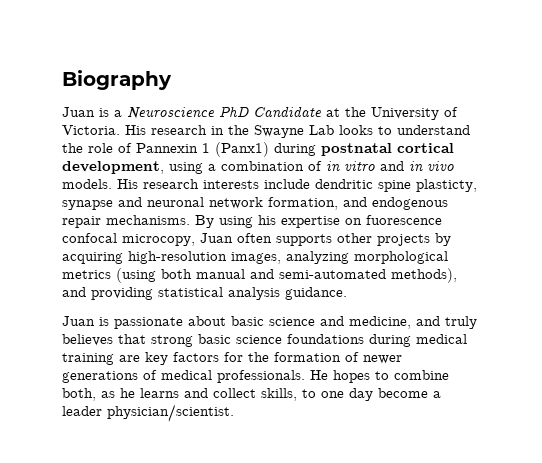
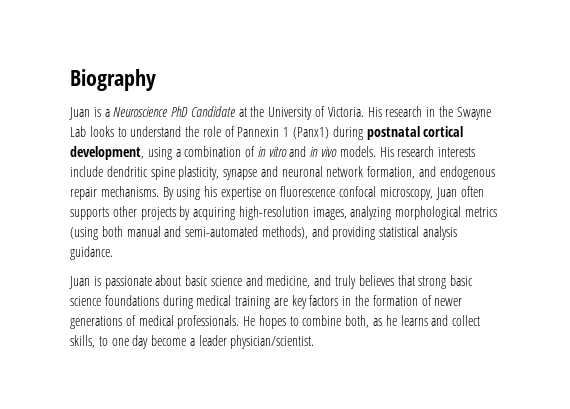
- His research interests include dendritic spine plasticty, synapse and neuronal network formation, and endogenous repair mechanisms.
+ His research interests include dendritic spine plasticity, synapse and neuronal network formation, and endogenous repair mechanisms.
- By using his expertise on fuorescence confocal microcopy, Juan often supports other projects by acquiring high-resolution images, analyzing morphological metrics (using both manual and semi-automated methods), and providing statistical analysis guidance.
+ By using his expertise on fluorescence confocal microscopy, Juan often supports other projects by acquiring high-resolution images, analyzing morphological metrics (using both manual and semi-automated methods), and providing statistical analysis guidance.
- Juan is passionate about basic science and medicine, and truly believes that strong basic science foundations during medical training are key factors for the formation of newer generations of medical professionals.
+ Juan is passionate about basic science and medicine, and truly believes that strong basic science foundations during medical training are key factors in the formation of newer generations of medical professionals.

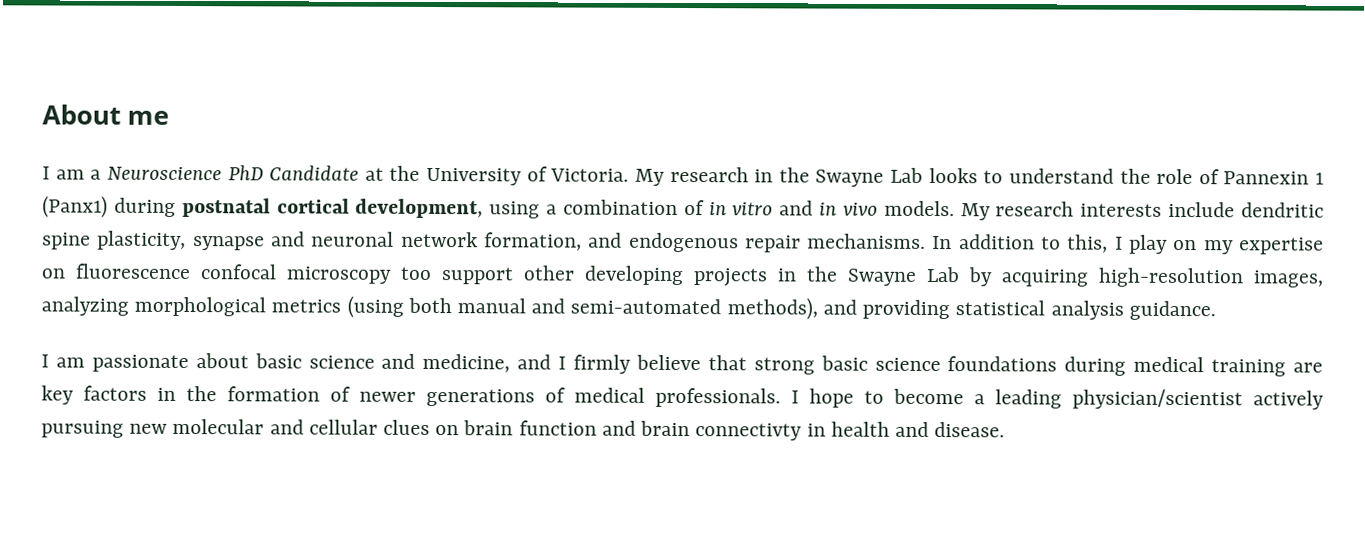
- Biography
- Juan is a Neuroscience PhD Candidate at the University of Victoria.
+ About me
+ I am a Neuroscience PhD Candidate at the University of Victoria.
- His research in the Swayne Lab looks to understand the role of Pannexin 1 (Panx1) during postnatal cortical development, using a combination of in vitro and in vivo models.
+ My research in the Swayne Lab looks to understand the role of Pannexin 1 (Panx1) during postnatal cortical development, using a combination of in vitro and in vivo models.
- His research interests include dendritic spine plasticity, synapse and neuronal network formation, and endogenous repair mechanisms.
+ My research interests include dendritic spine plasticity, synapse and neuronal network formation, and endogenous repair mechanisms.
- By using his expertise on fluorescence confocal microscopy, Juan often supports other projects by acquiring high-resolution images, analyzing morphological metrics (using both manual and semi-automated methods), and providing statistical analysis guidance.
+ In addition to this, I play on my expertise on fluorescence confocal microscopy too support other developing projects in the Swayne Lab by acquiring high-resolution images, analyzing morphological metrics (using both manual and semi-automated methods), and providing statistical analysis guidance.
- Juan is passionate about basic science and medicine, and truly believes that strong basic science foundations during medical training are key factors in the formation of newer generations of medical professionals.
+ I am passionate about basic science and medicine, and I firmly believe that strong basic science foundations during medical training are key factors in the formation of newer generations of medical professionals.
- He hopes to combine both, as he learns and collect skills, to one day become a leader physician/scientist.
+ I hope to become a leading physician/scientist actively pursuing new molecular and cellular clues on brain function and brain connectivty in health and disease.

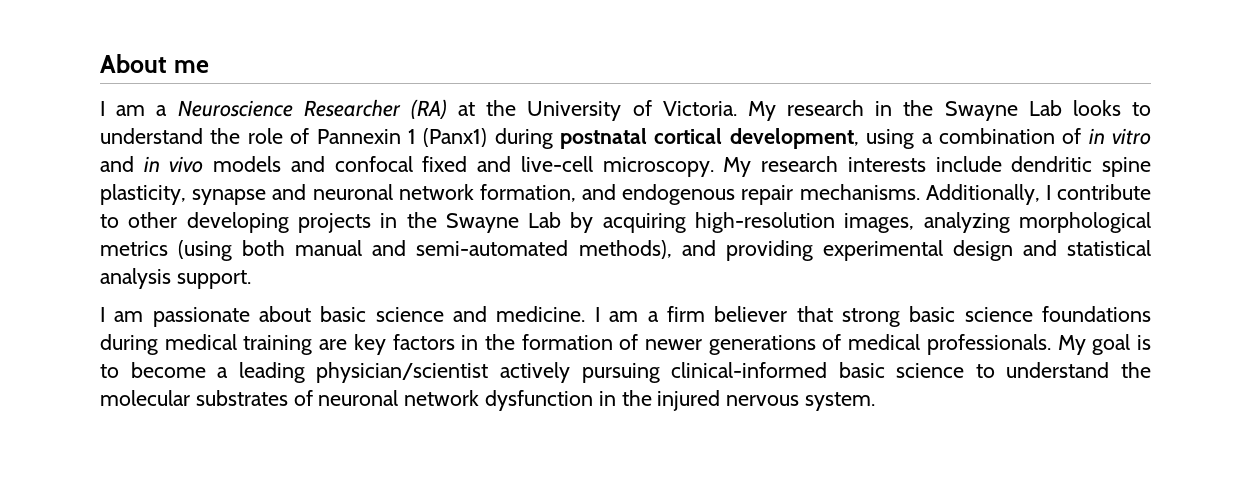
- I am a Neuroscience PhD Candidate at the University of Victoria.
+ I am a Neuroscience Researcher (RA) at the University of Victoria.
- My research in the Swayne Lab looks to understand the role of Pannexin 1 (Panx1) during postnatal cortical development, using a combination of in vitro and in vivo models.
+ My research in the Swayne Lab looks to understand the role of Pannexin 1 (Panx1) during postnatal cortical development, using a combination of in vitro and in vivo models and confocal fixed and live-cell microscopy.
- In addition to this, I play on my expertise on fluorescence confocal microscopy too support other developing projects in the Swayne Lab by acquiring high-resolution images, analyzing morphological metrics (using both manual and semi-automated methods), and providing statistical analysis guidance.
+ Additionally, I contribute to other developing projects in the Swayne Lab by acquiring high-resolution images, analyzing morphological metrics (using both manual and semi-automated methods), and providing experimental design and statistical analysis support.
- I am passionate about basic science and medicine, and I firmly believe that strong basic science foundations during medical training are key factors in the formation of newer generations of medical professionals.
+ I am passionate about basic science and medicine. I am a firm believer that strong basic science foundations during medical training are key factors in the formation of newer generations of medical professionals.
- I hope to become a leading physician/scientist actively pursuing new molecular and cellular clues on brain function and brain connectivty in health and disease.
+ My goal is to become a leading physician/scientist actively pursuing clinical-informed basic science to understand the molecular substrates of neuronal network dysfunction in the injured nervous system.

